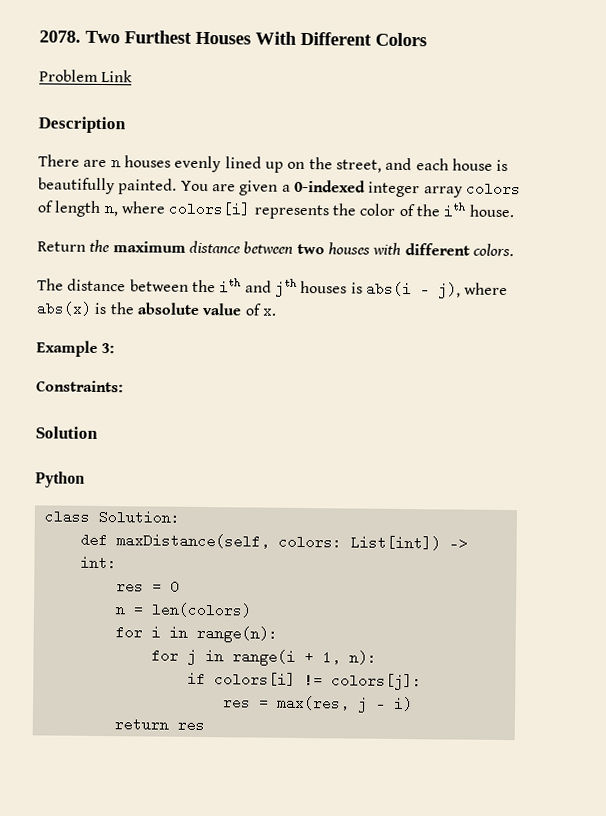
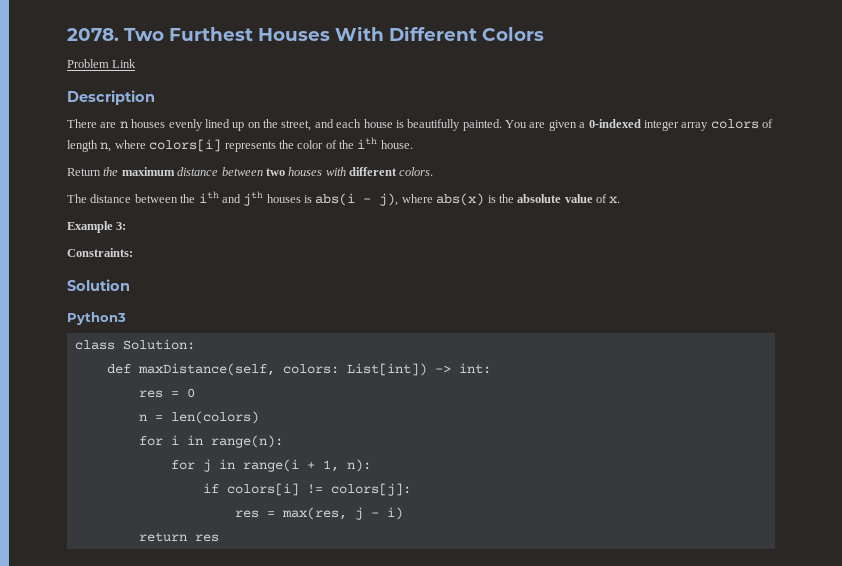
- Python
+ Python3

